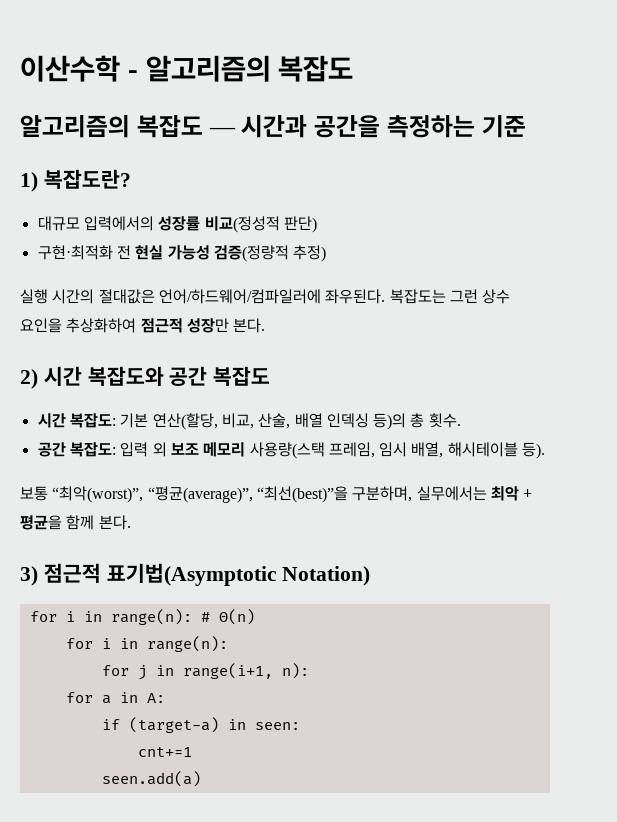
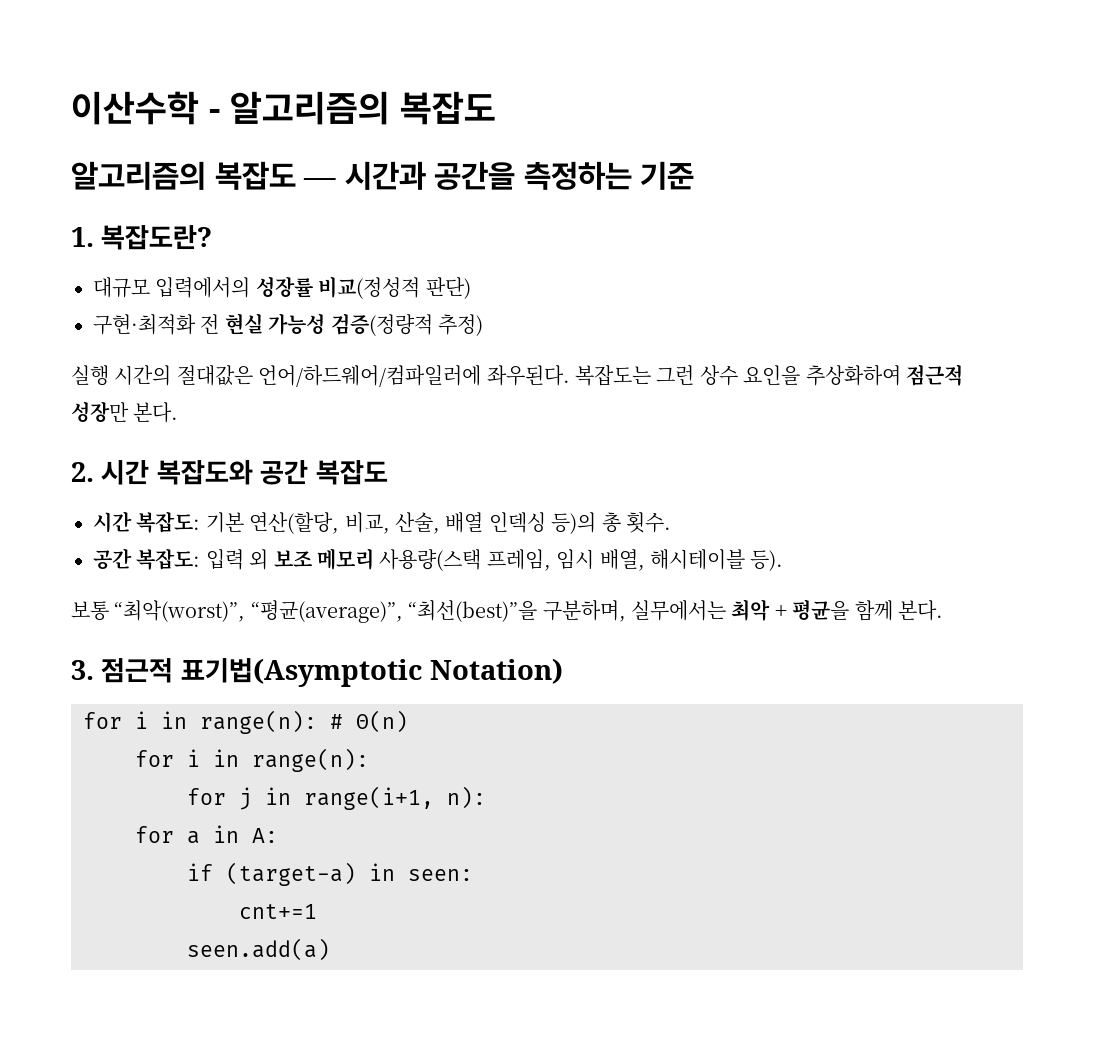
- 1) 복잡도란?
+ 1. 복잡도란?
- 2) 시간 복잡도와 공간 복잡도
+ 2. 시간 복잡도와 공간 복잡도
- 3) 점근적 표기법(Asymptotic Notation)
+ 3. 점근적 표기법(Asymptotic Notation)

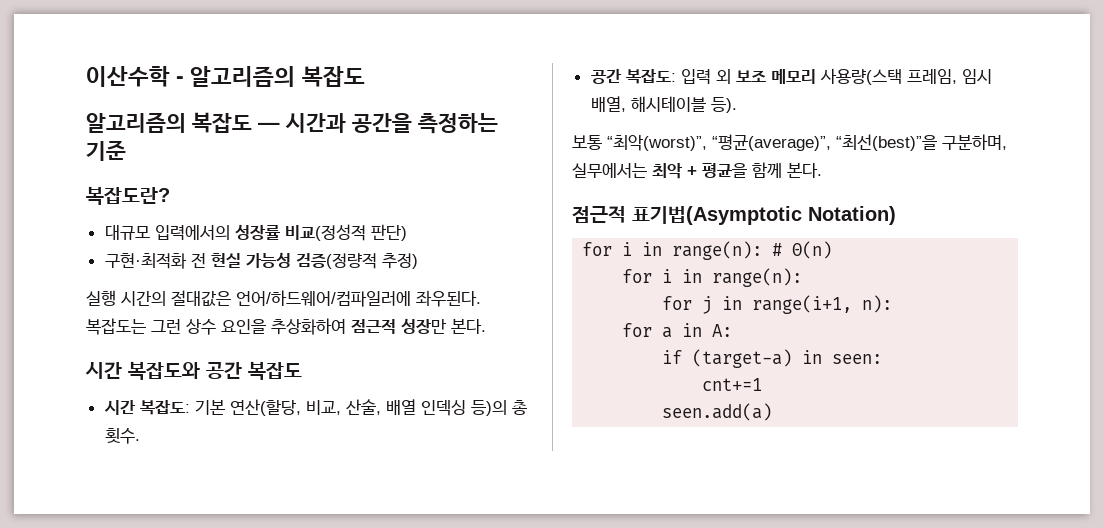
- 1. 복잡도란?
+ 복잡도란?
- 2. 시간 복잡도와 공간 복잡도
+ 시간 복잡도와 공간 복잡도
- 3. 점근적 표기법(Asymptotic Notation)
+ 점근적 표기법(Asymptotic Notation)

